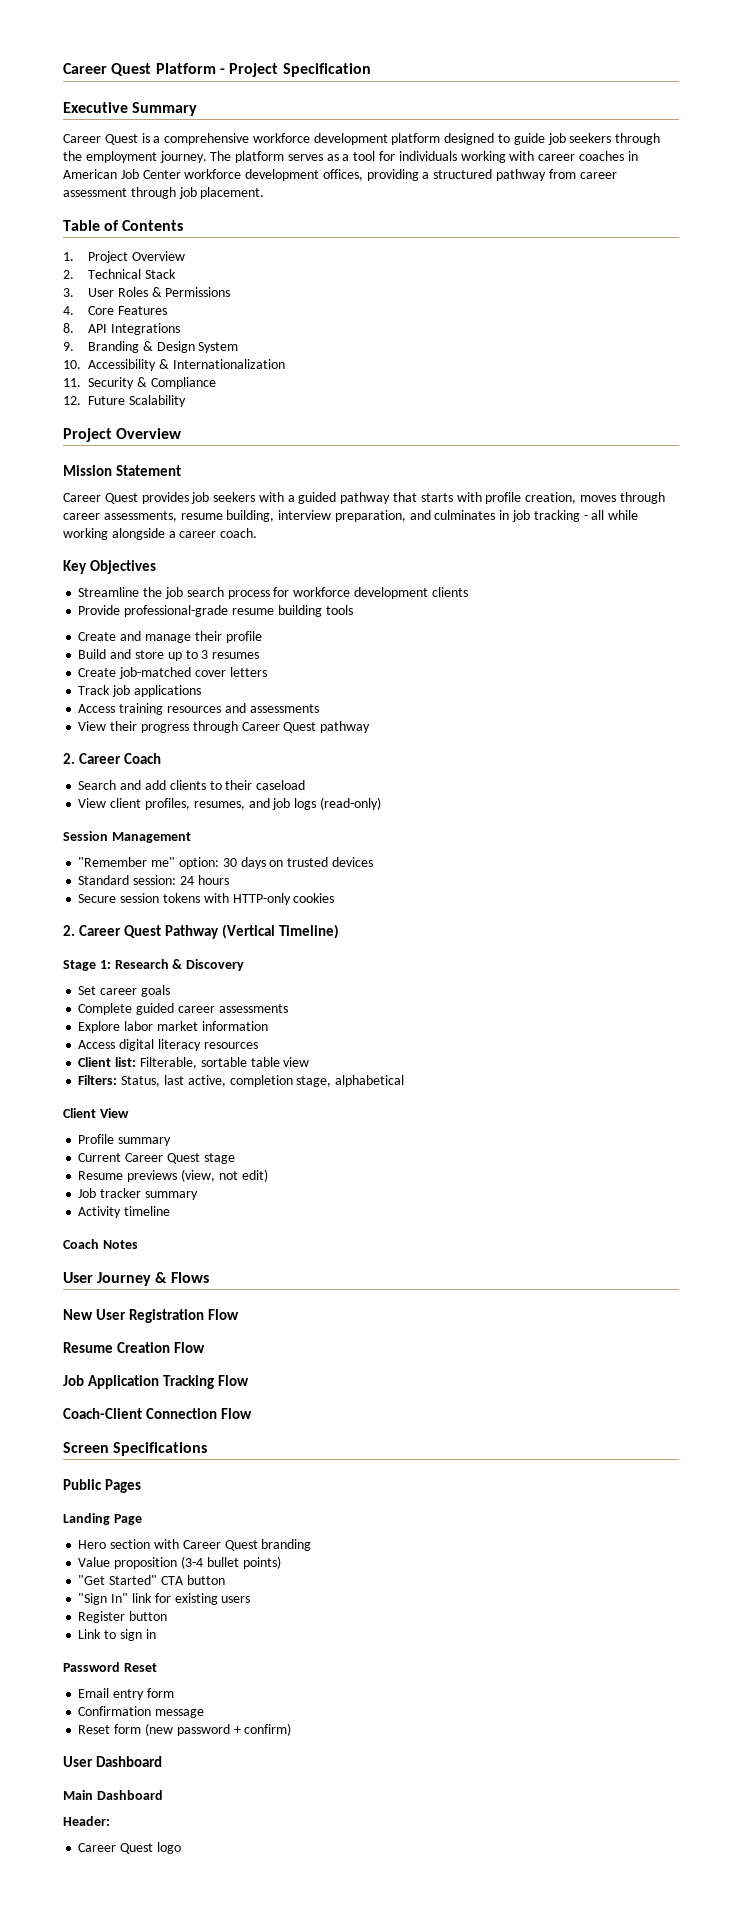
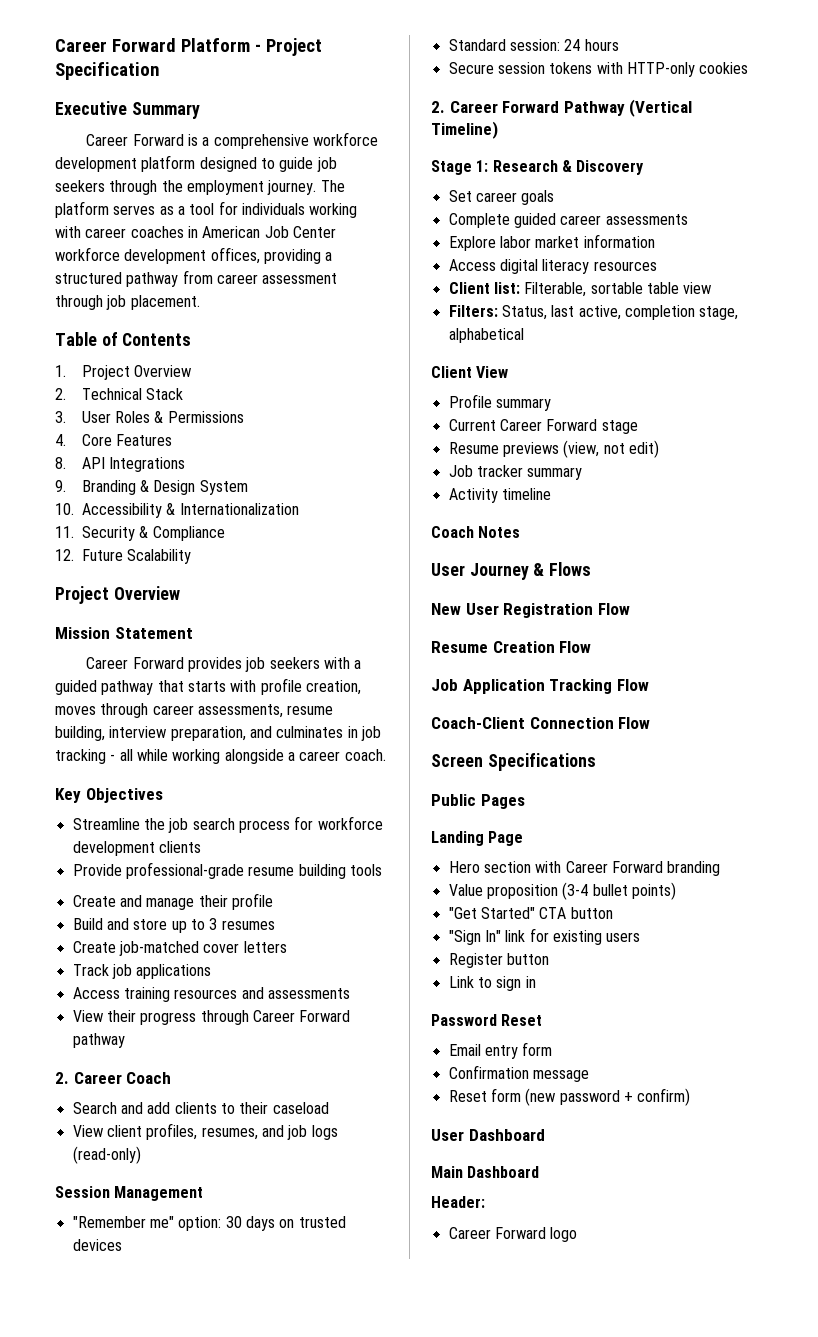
- Career Quest Platform - Project Specification
+ Career Forward Platform - Project Specification
- Career Quest is a comprehensive workforce development platform designed to guide job seekers through the employment journey.
+ Career Forward is a comprehensive workforce development platform designed to guide job seekers through the employment journey.
- Career Quest provides job seekers with a guided pathway that starts with profile creation, moves through career assessments, resume building, interview preparation, and culminates in job tracking - all while working alongside a career coach.
+ Career Forward provides job seekers with a guided pathway that starts with profile creation, moves through career assessments, resume building, interview preparation, and culminates in job tracking - all while working alongside a career coach.
- View their progress through Career Quest pathway
+ View their progress through Career Forward pathway
- 2. Career Quest Pathway (Vertical Timeline)
+ 2. Career Forward Pathway (Vertical Timeline)
- Current Career Quest stage
+ Current Career Forward stage
- Hero section with Career Quest branding
+ Hero section with Career Forward branding
- Career Quest logo
+ Career Forward logo

